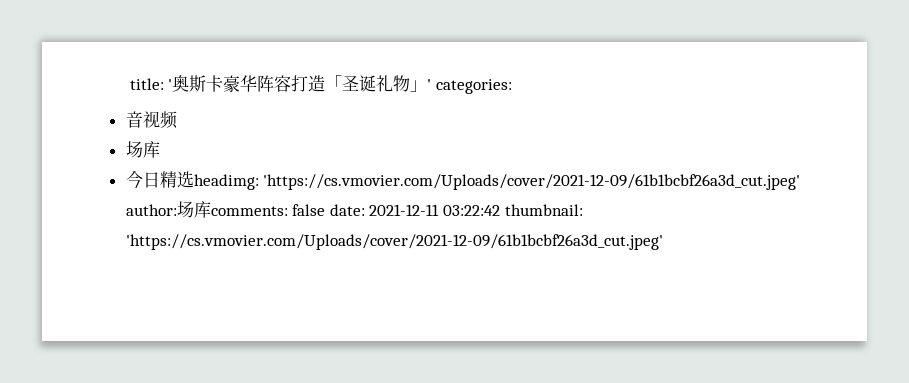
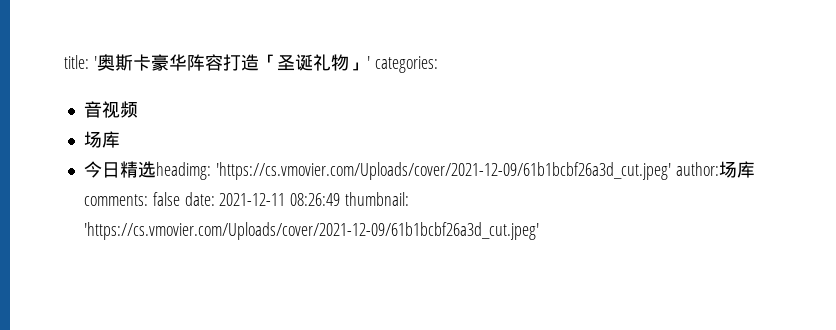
- 今日精选headimg: 'https://cs.vmovier.com/Uploads/cover/2021-12-09/61b1bcbf26a3d_cut.jpeg' author:场库comments: false date: 2021-12-11 03:22:42 thumbnail: 'https://cs.vmovier.com/Uploads/cover/2021-12-09/61b1bcbf26a3d_cut.jpeg'
+ 今日精选headimg: 'https://cs.vmovier.com/Uploads/cover/2021-12-09/61b1bcbf26a3d_cut.jpeg' author:场库comments: false date: 2021-12-11 08:26:49 thumbnail: 'https://cs.vmovier.com/Uploads/cover/2021-12-09/61b1bcbf26a3d_cut.jpeg'

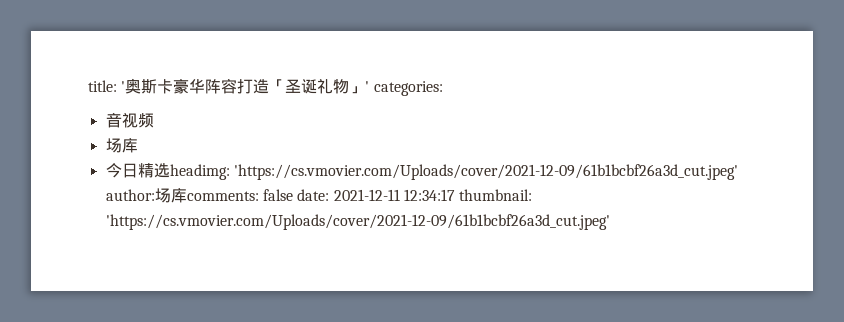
- 今日精选headimg: 'https://cs.vmovier.com/Uploads/cover/2021-12-09/61b1bcbf26a3d_cut.jpeg' author:场库comments: false date: 2021-12-11 08:26:49 thumbnail: 'https://cs.vmovier.com/Uploads/cover/2021-12-09/61b1bcbf26a3d_cut.jpeg'
+ 今日精选headimg: 'https://cs.vmovier.com/Uploads/cover/2021-12-09/61b1bcbf26a3d_cut.jpeg' author:场库comments: false date: 2021-12-11 12:34:17 thumbnail: 'https://cs.vmovier.com/Uploads/cover/2021-12-09/61b1bcbf26a3d_cut.jpeg'

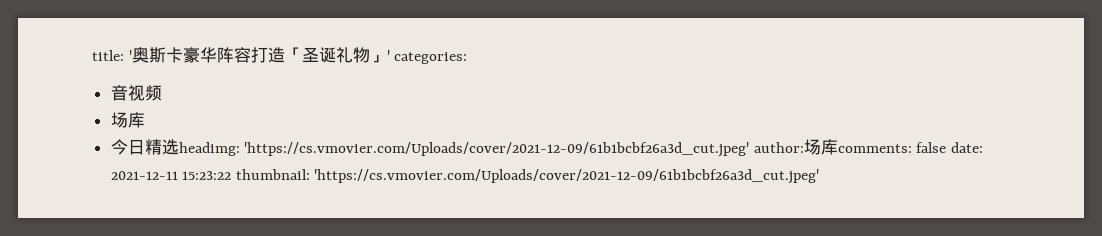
- 今日精选headimg: 'https://cs.vmovier.com/Uploads/cover/2021-12-09/61b1bcbf26a3d_cut.jpeg' author:场库comments: false date: 2021-12-11 12:34:17 thumbnail: 'https://cs.vmovier.com/Uploads/cover/2021-12-09/61b1bcbf26a3d_cut.jpeg'
+ 今日精选headimg: 'https://cs.vmovier.com/Uploads/cover/2021-12-09/61b1bcbf26a3d_cut.jpeg' author:场库comments: false date: 2021-12-11 15:23:22 thumbnail: 'https://cs.vmovier.com/Uploads/cover/2021-12-09/61b1bcbf26a3d_cut.jpeg'

